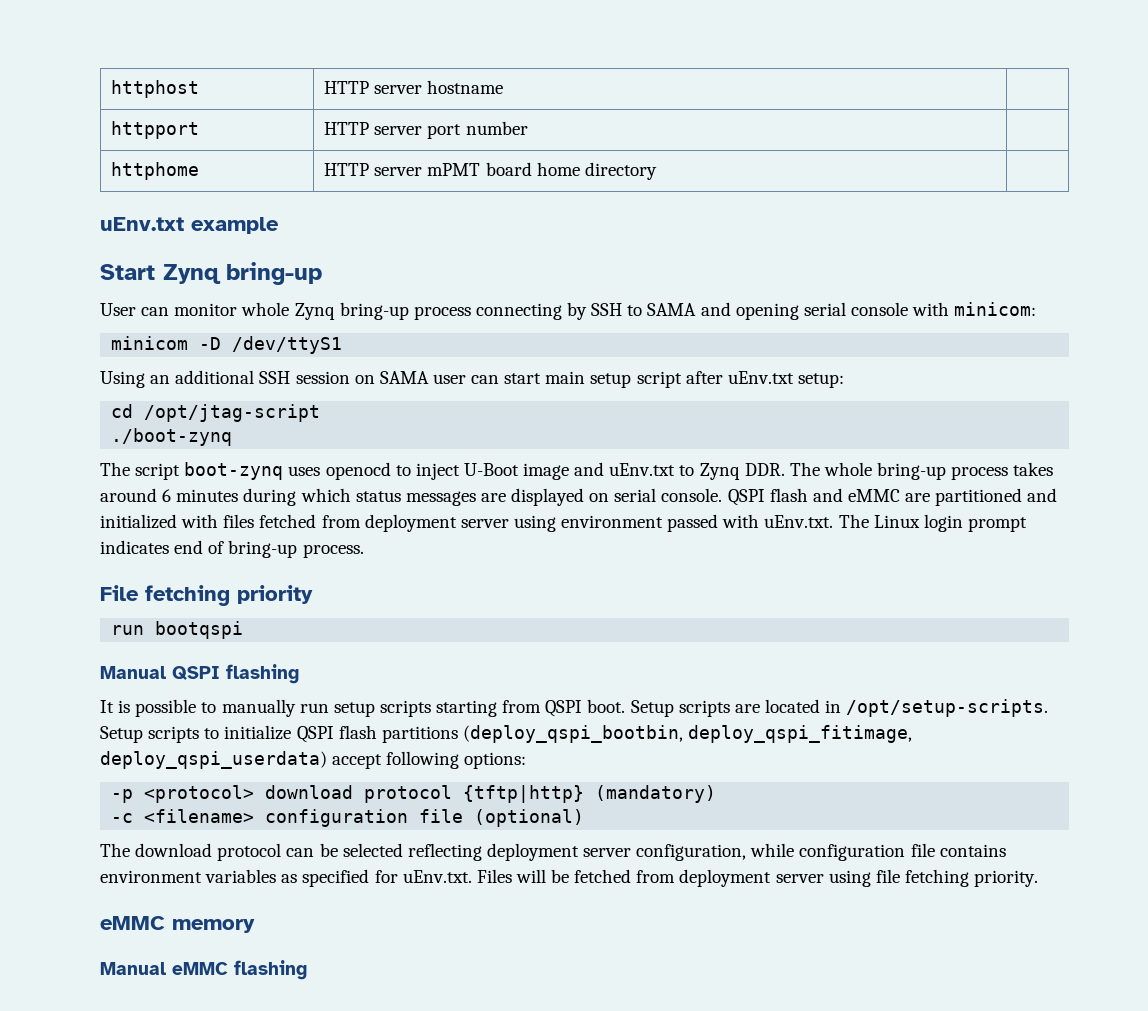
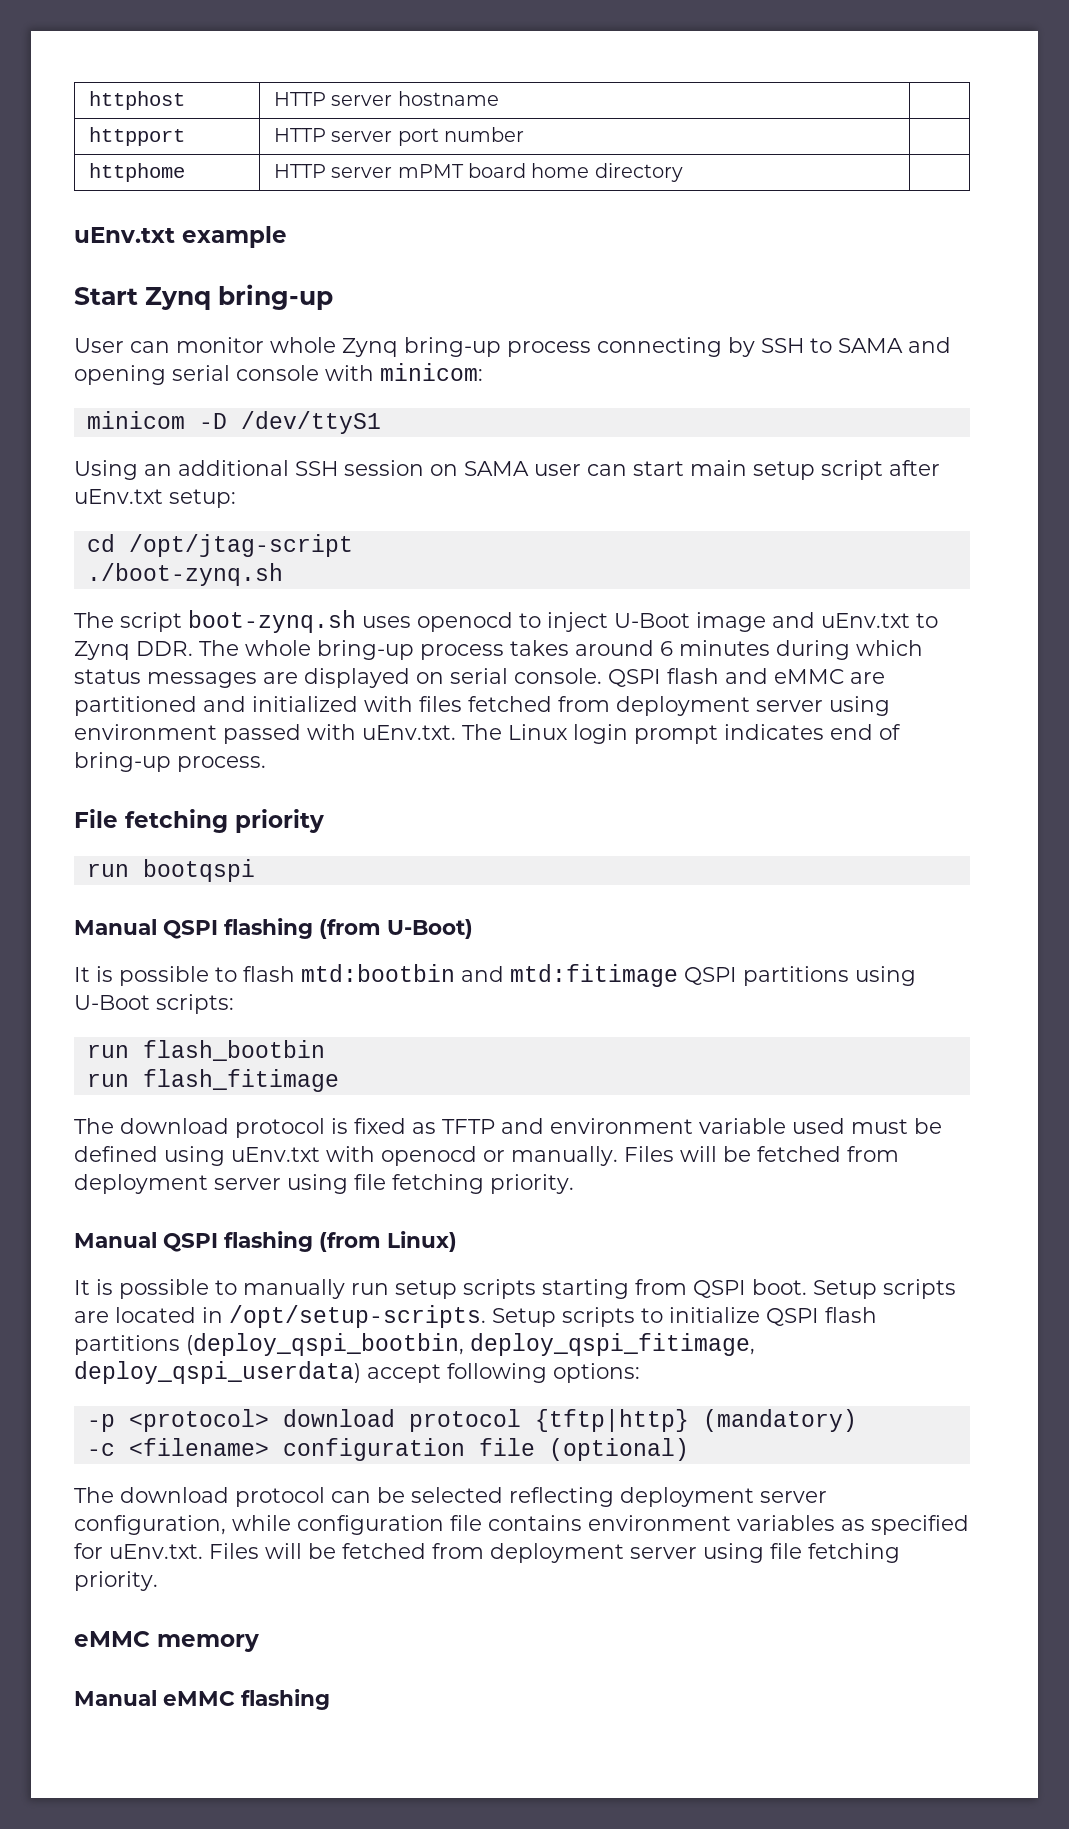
- ./boot-zynq
+ ./boot-zynq.sh
- The script boot-zynq uses openocd to inject U-Boot image and uEnv.txt to Zynq DDR. The whole bring-up process takes around 6 minutes during which status messages are displayed on serial console.
+ The script boot-zynq.sh uses openocd to inject U-Boot image and uEnv.txt to Zynq DDR. The whole bring-up process takes around 6 minutes during which status messages are displayed on serial console.
- Manual QSPI flashing
+ Manual QSPI flashing (from U-Boot)
+ It is possible to flash mtd:bootbin and mtd:fitimage QSPI partitions using U-Boot scripts:
+ run flash_bootbin
+ run flash_fitimage
+ The download protocol is fixed as TFTP and environment variable used must be defined using uEnv.txt with openocd or manually. Files will be fetched from deployment server using file fetching priority.
+ Manual QSPI flashing (from Linux)

